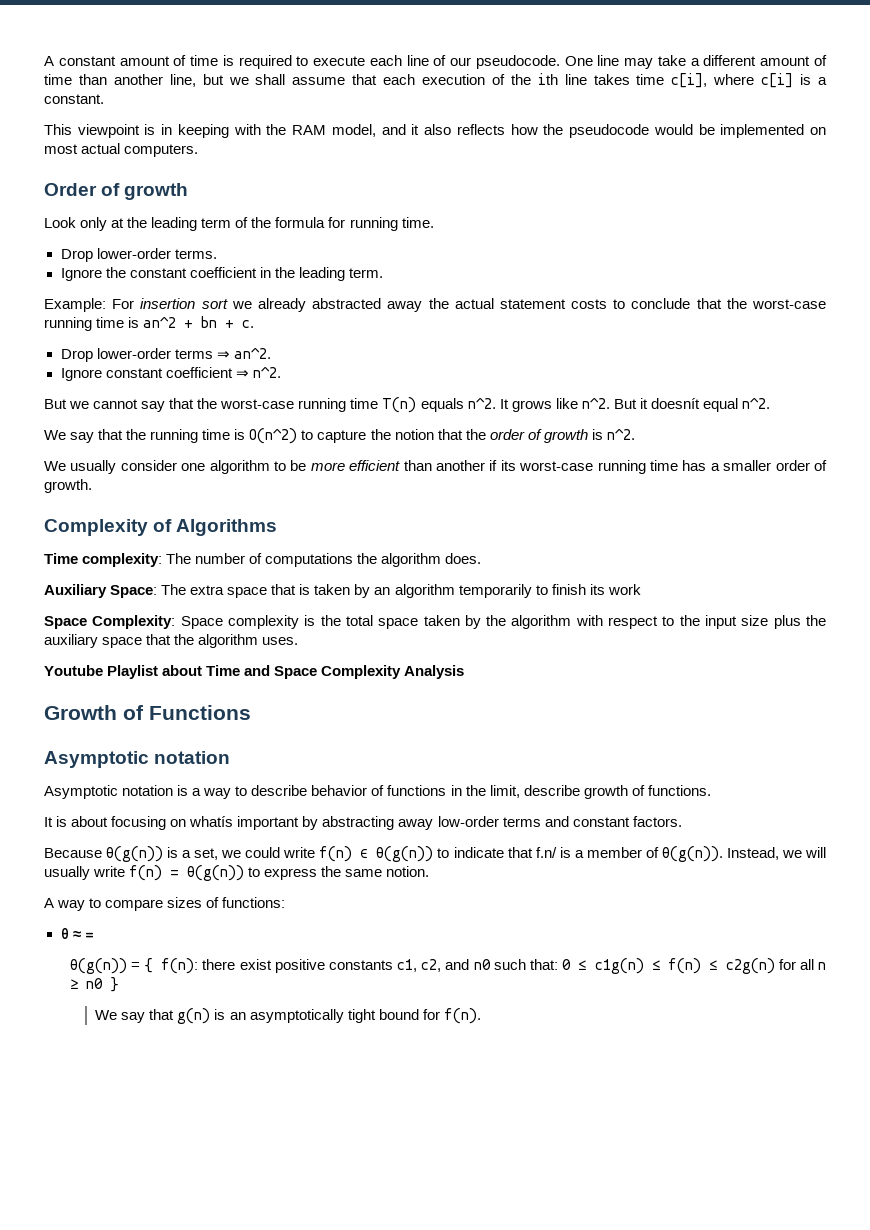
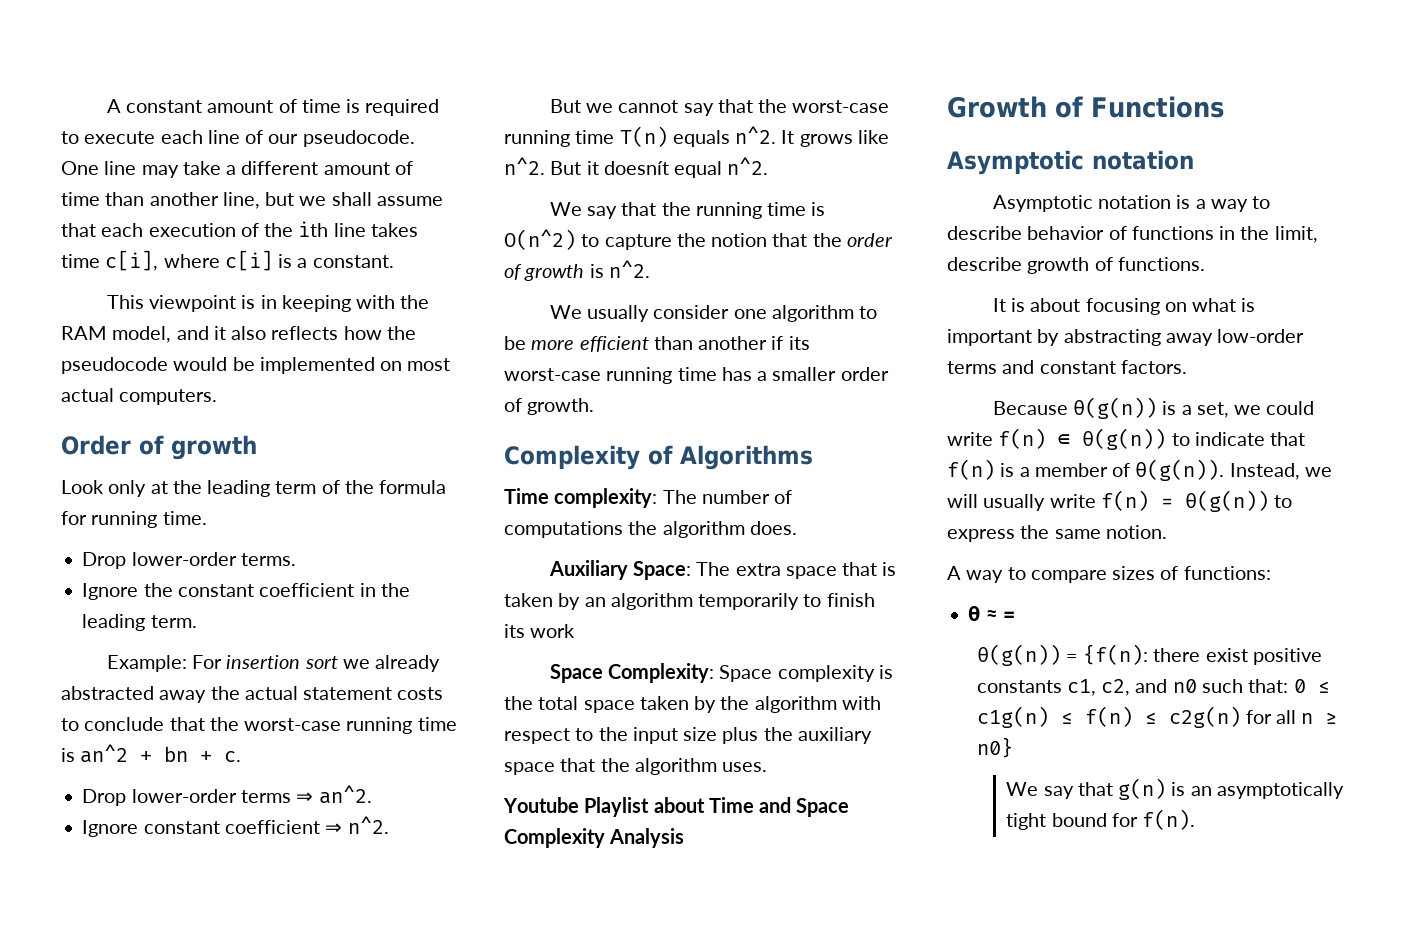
- It is about focusing on whatís important by abstracting away low-order terms and constant factors.
+ It is about focusing on what is important by abstracting away low-order terms and constant factors.
- Because θ(g(n)) is a set, we could write f(n) ∈ θ(g(n)) to indicate that f.n/ is a member of θ(g(n)).
+ Because θ(g(n)) is a set, we could write f(n) ∈ θ(g(n)) to indicate that f(n) is a member of θ(g(n)).
- θ(g(n)) = { f(n): there exist positive constants c1, c2, and n0 such that: 0 ≤ c1g(n) ≤ f(n) ≤ c2g(n) for all n ≥ n0 }
+ θ(g(n)) = {f(n): there exist positive constants c1, c2, and n0 such that: 0 ≤ c1g(n) ≤ f(n) ≤ c2g(n) for all n ≥ n0}

